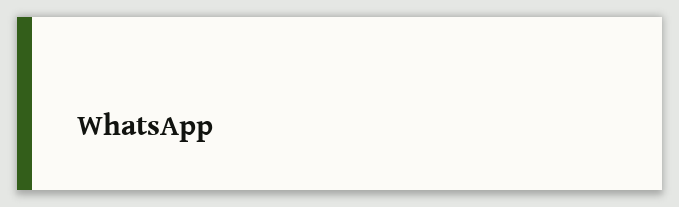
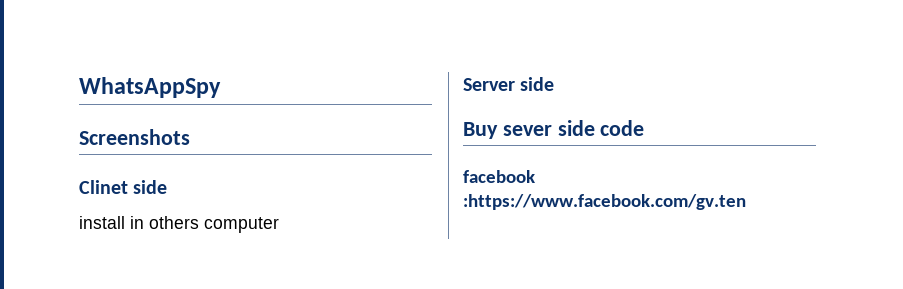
- WhatsApp
+ WhatsAppSpy
+ Screenshots
+ Clinet side
+ install in others computer
+ Server side
+ Buy sever side code
+ facebook :https://www.facebook.com/gv.ten

